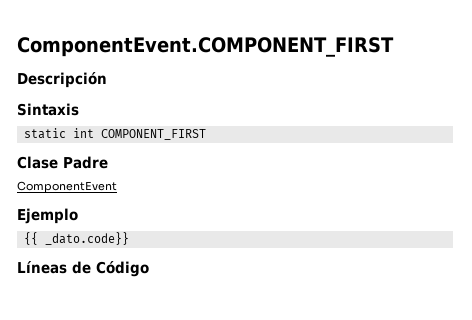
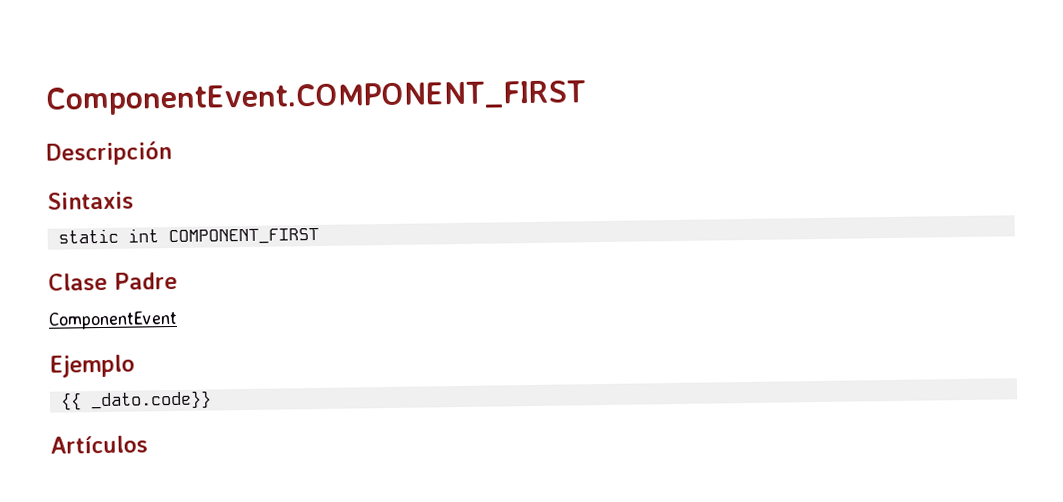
- Líneas de Código
+ Artículos

